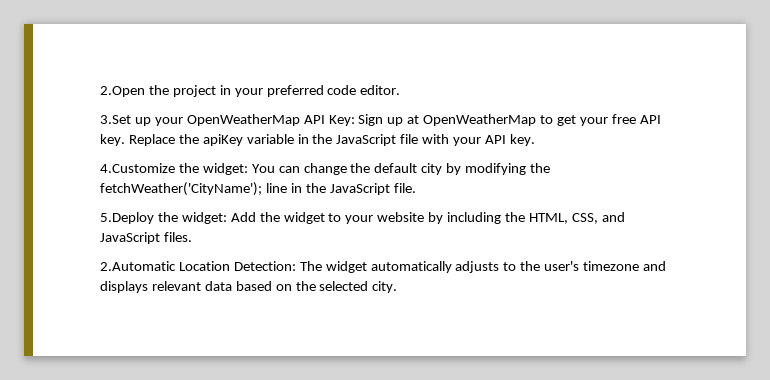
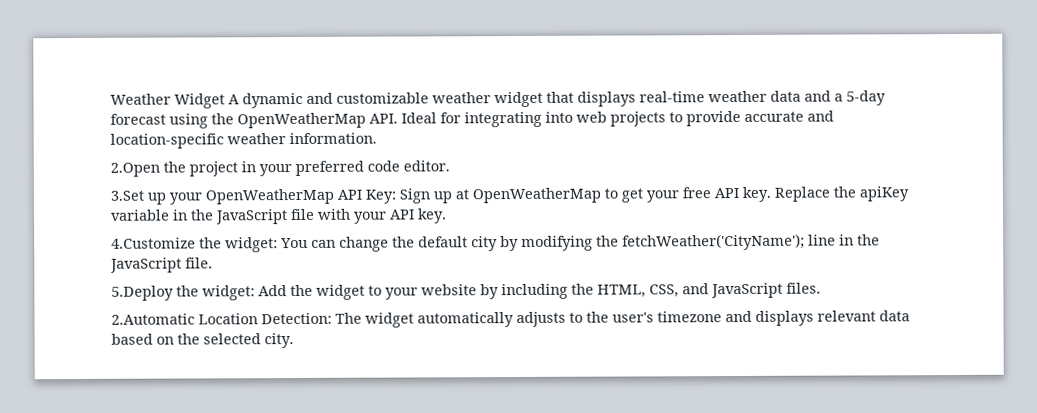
+ Weather Widget A dynamic and customizable weather widget that displays real-time weather data and a 5-day forecast using the OpenWeatherMap API. Ideal for integrating into web projects to provide accurate and location-specific weather information.

